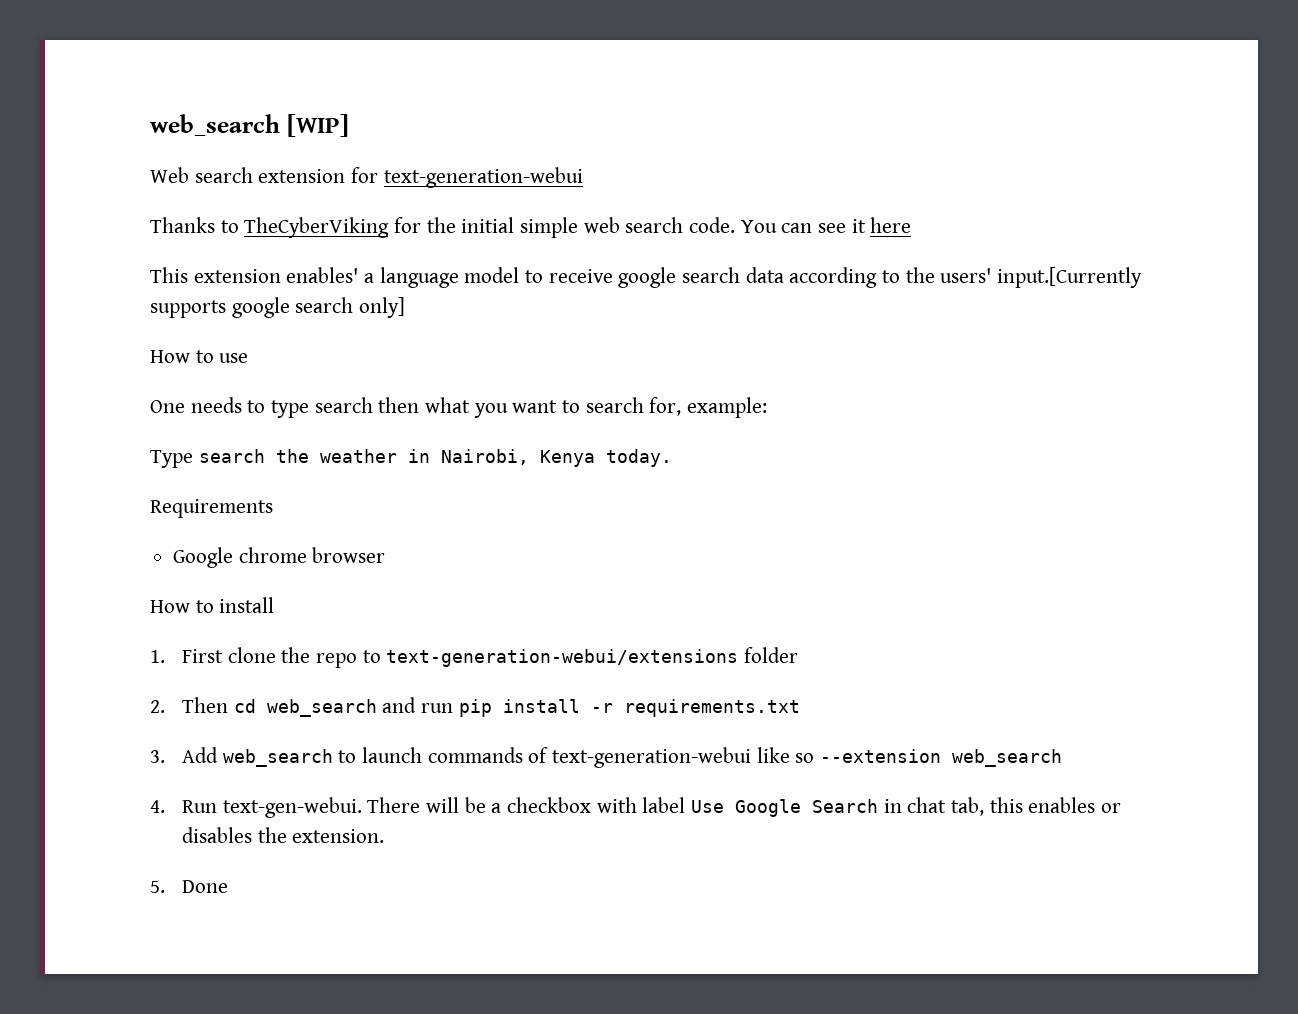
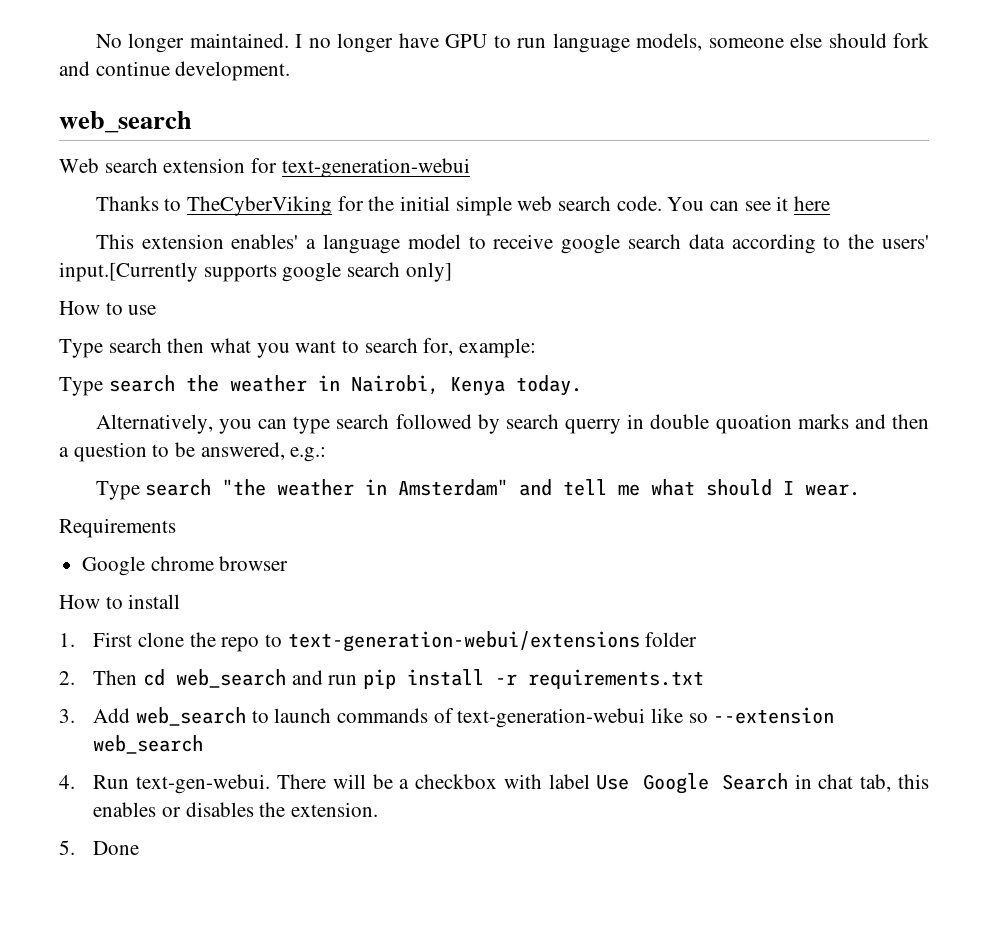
- web_search [WIP]
+ No longer maintained. I no longer have GPU to run language models, someone else should fork and continue development.
+ web_search
- One needs to type search then what you want to search for, example:
+ Type search then what you want to search for, example:
+ Alternatively, you can type search followed by search querry in double quoation marks and then a question to be answered, e.g.:
+ Type search "the weather in Amsterdam" and tell me what should I wear.

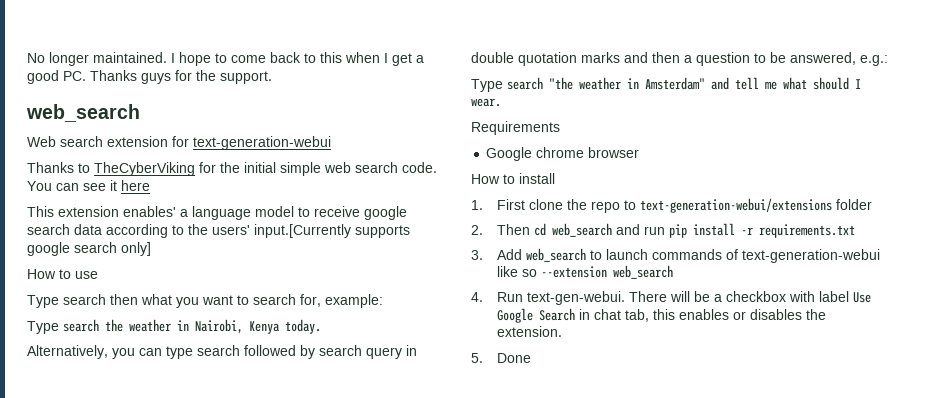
- I no longer have GPU to run language models, someone else should fork and continue development.
+ I hope to come back to this when I get a good PC. Thanks guys for the support.
- Alternatively, you can type search followed by search querry in double quoation marks and then a question to be answered, e.g.:
+ Alternatively, you can type search followed by search query in double quotation marks and then a question to be answered, e.g.:

